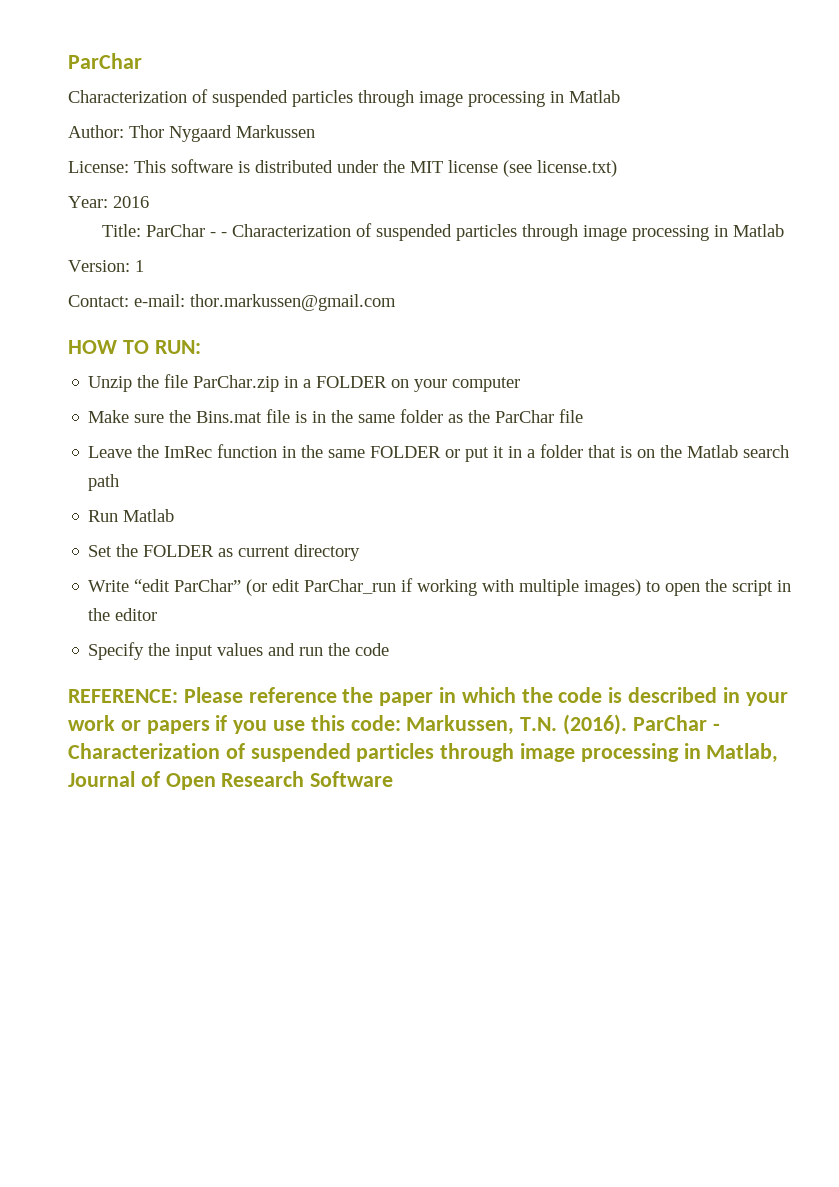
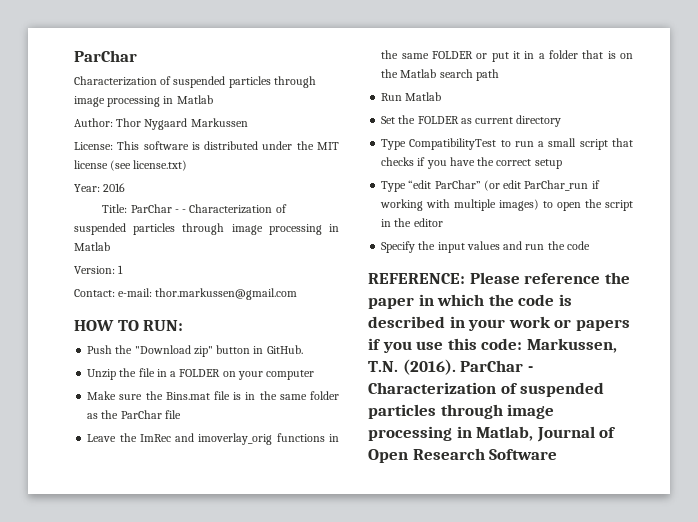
+ Push the "Download zip" button in GitHub.
- Unzip the file ParChar.zip in a FOLDER on your computer
+ Unzip the file in a FOLDER on your computer
- Leave the ImRec function in the same FOLDER or put it in a folder that is on the Matlab search path
+ Leave the ImRec and imoverlay_orig functions in the same FOLDER or put it in a folder that is on the Matlab search path
- Write “edit ParChar” (or edit ParChar_run if working with multiple images) to open the script in the editor
+ Type CompatibilityTest to run a small script that checks if you have the correct setup
+ Type “edit ParChar” (or edit ParChar_run if working with multiple images) to open the script in the editor

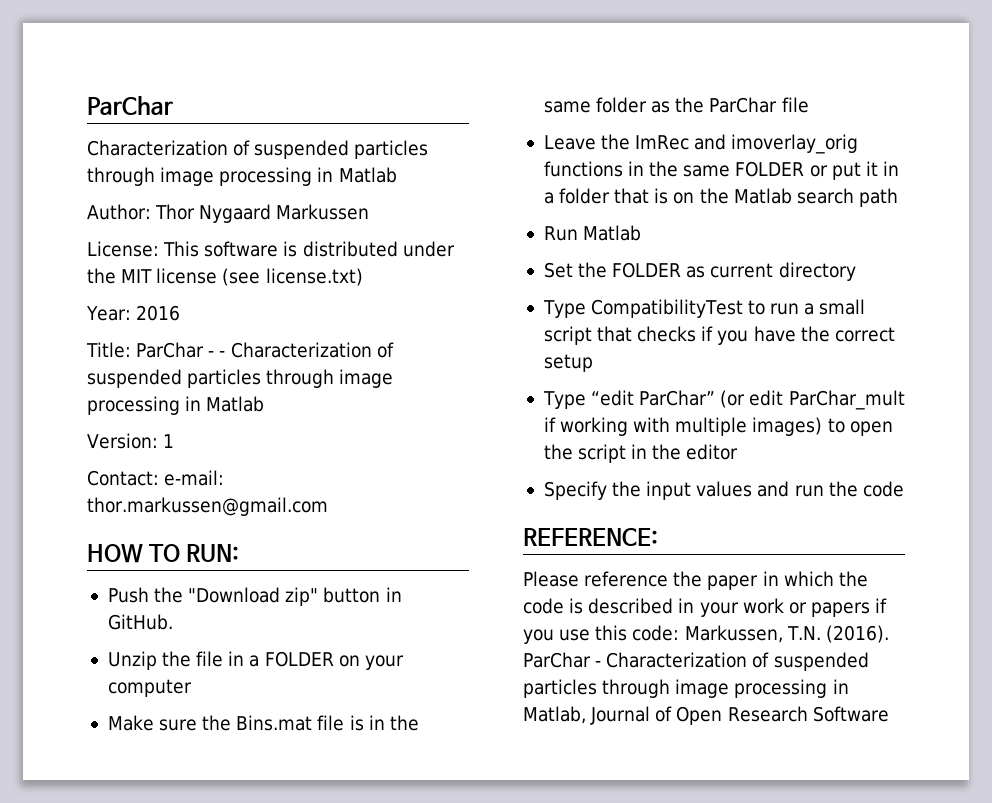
- Type “edit ParChar” (or edit ParChar_run if working with multiple images) to open the script in the editor
+ Type “edit ParChar” (or edit ParChar_mult if working with multiple images) to open the script in the editor
- REFERENCE: Please reference the paper in which the code is described in your work or papers if you use this code: Markussen, T.N. (2016).
+ REFERENCE:
+ Please reference the paper in which the code is described in your work or papers if you use this code: Markussen, T.N. (2016).

